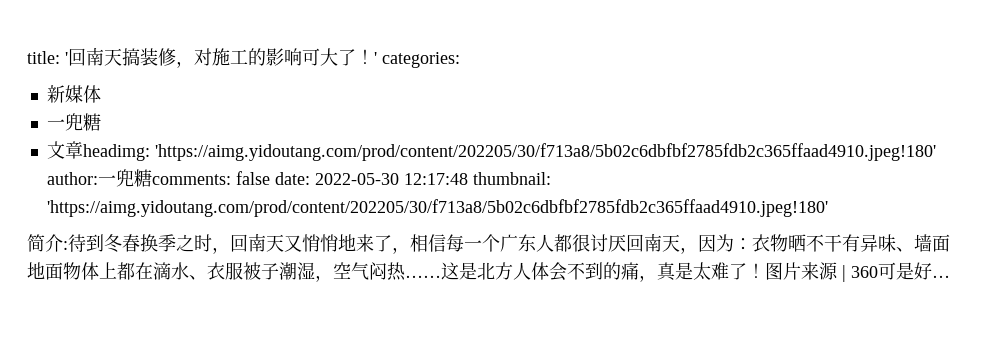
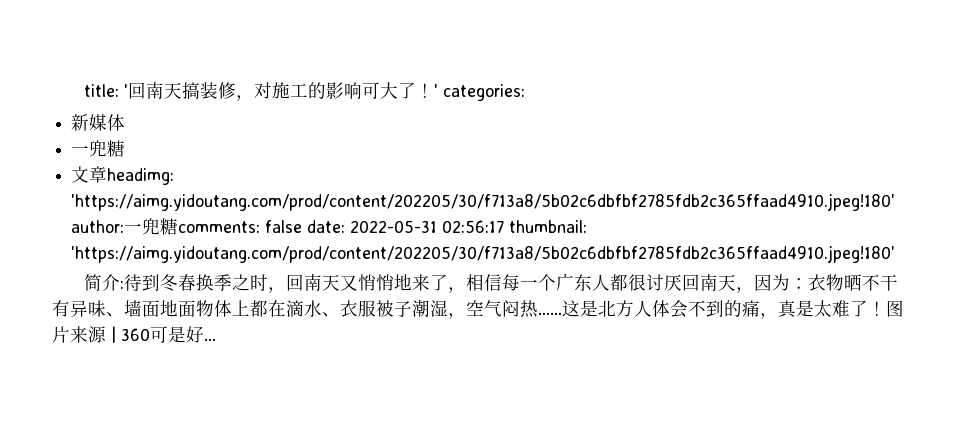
- 文章headimg: 'https://aimg.yidoutang.com/prod/content/202205/30/f713a8/5b02c6dbfbf2785fdb2c365ffaad4910.jpeg!180' author:一兜糖comments: false date: 2022-05-30 12:17:48 thumbnail: 'https://aimg.yidoutang.com/prod/content/202205/30/f713a8/5b02c6dbfbf2785fdb2c365ffaad4910.jpeg!180'
+ 文章headimg: 'https://aimg.yidoutang.com/prod/content/202205/30/f713a8/5b02c6dbfbf2785fdb2c365ffaad4910.jpeg!180' author:一兜糖comments: false date: 2022-05-31 02:56:17 thumbnail: 'https://aimg.yidoutang.com/prod/content/202205/30/f713a8/5b02c6dbfbf2785fdb2c365ffaad4910.jpeg!180'

